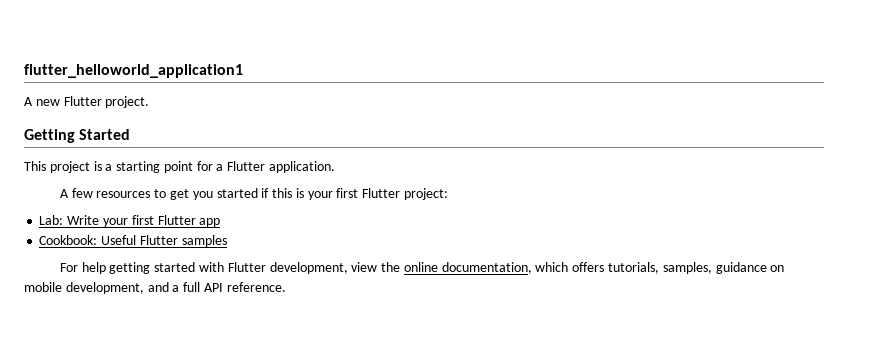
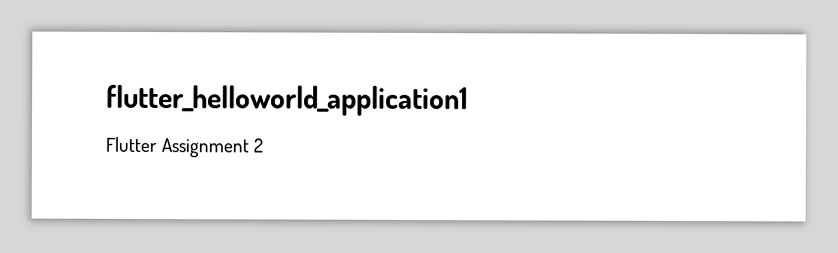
- A new Flutter project.
- Getting Started
- This project is a starting point for a Flutter application.
- A few resources to get you started if this is your first Flutter project:
- Lab: Write your first Flutter app
- Cookbook: Useful Flutter samples
- For help getting started with Flutter development, view the online documentation, which offers tutorials, samples, guidance on mobile development, and a full API reference.
+ Flutter Assignment 2

